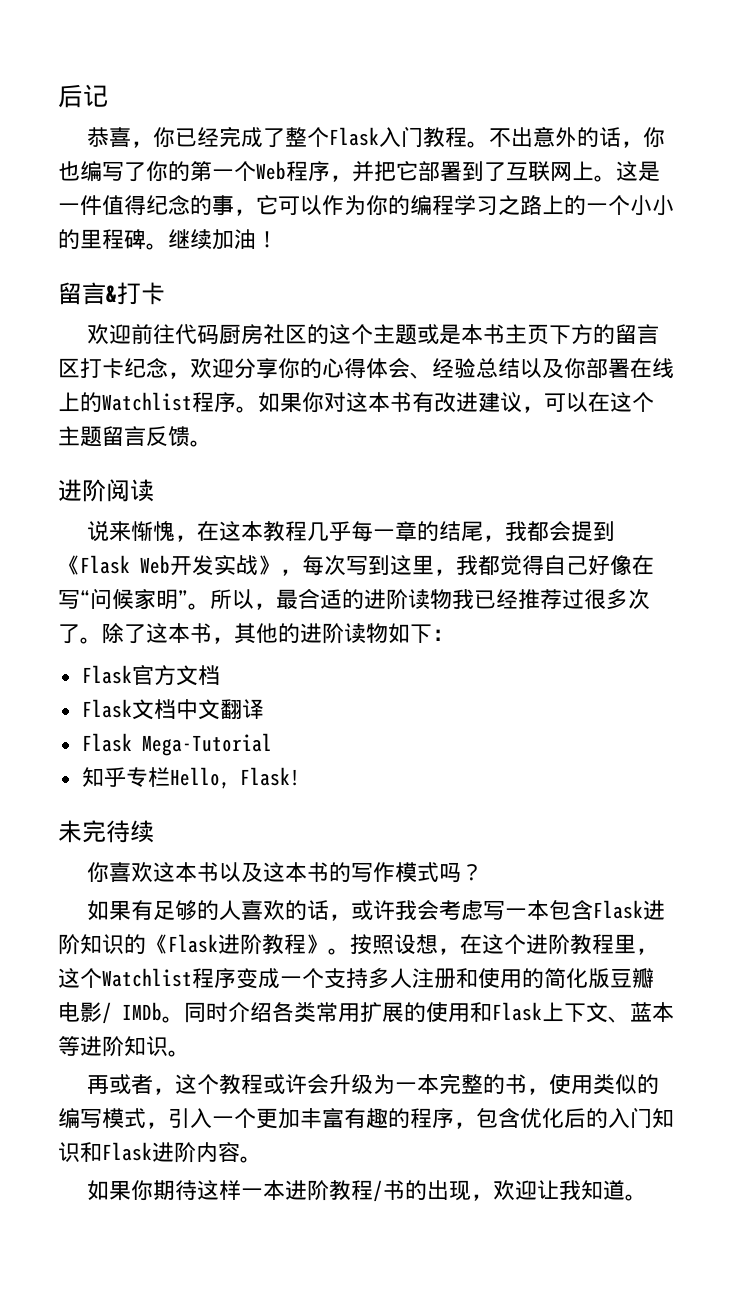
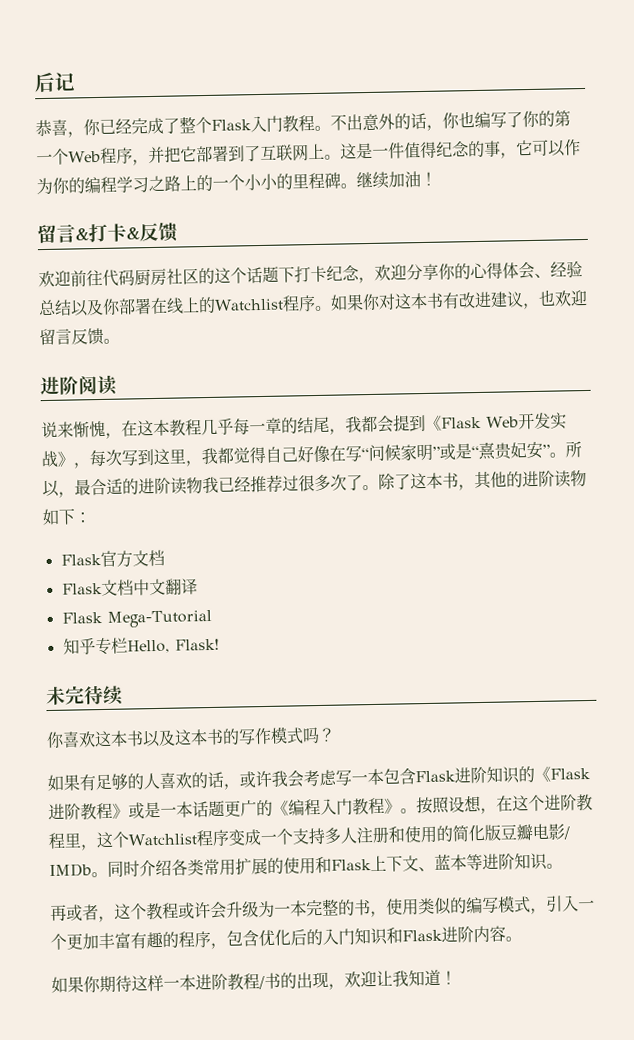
- 留言&打卡
+ 留言&打卡&反馈
- 欢迎前往代码厨房社区的这个主题或是本书主页下方的留言区打卡纪念，欢迎分享你的心得体会、经验总结以及你部署在线上的Watchlist程序。
+ 欢迎前往代码厨房社区的这个话题下打卡纪念，欢迎分享你的心得体会、经验总结以及你部署在线上的Watchlist程序。
- 如果你对这本书有改进建议，可以在这个主题留言反馈。
+ 如果你对这本书有改进建议，也欢迎留言反馈。
- 说来惭愧，在这本教程几乎每一章的结尾，我都会提到《Flask Web开发实战》，每次写到这里，我都觉得自己好像在写“问候家明”。
+ 说来惭愧，在这本教程几乎每一章的结尾，我都会提到《Flask Web开发实战》，每次写到这里，我都觉得自己好像在写“问候家明”或是“熹贵妃安”。
- 如果有足够的人喜欢的话，或许我会考虑写一本包含Flask进阶知识的《Flask进阶教程》。
+ 如果有足够的人喜欢的话，或许我会考虑写一本包含Flask进阶知识的《Flask进阶教程》或是一本话题更广的《编程入门教程》。
- 如果你期待这样一本进阶教程/书的出现，欢迎让我知道。
+ 如果你期待这样一本进阶教程/书的出现，欢迎让我知道！

